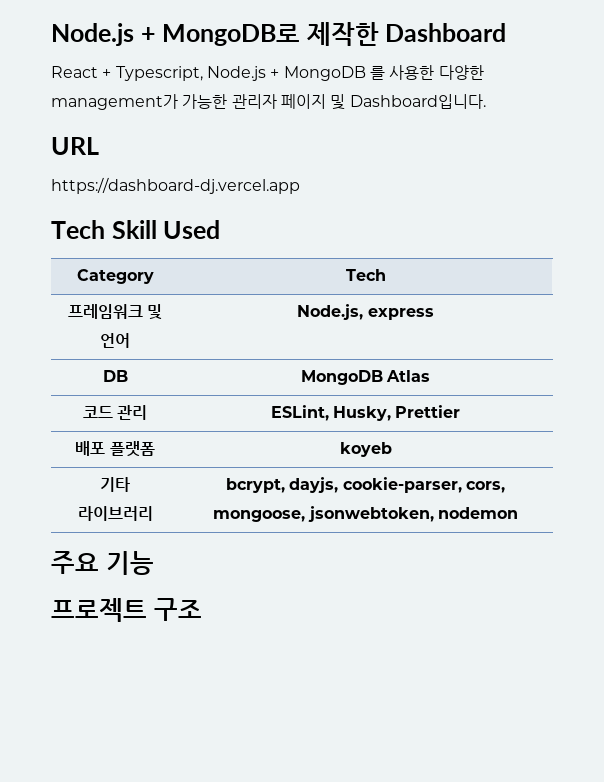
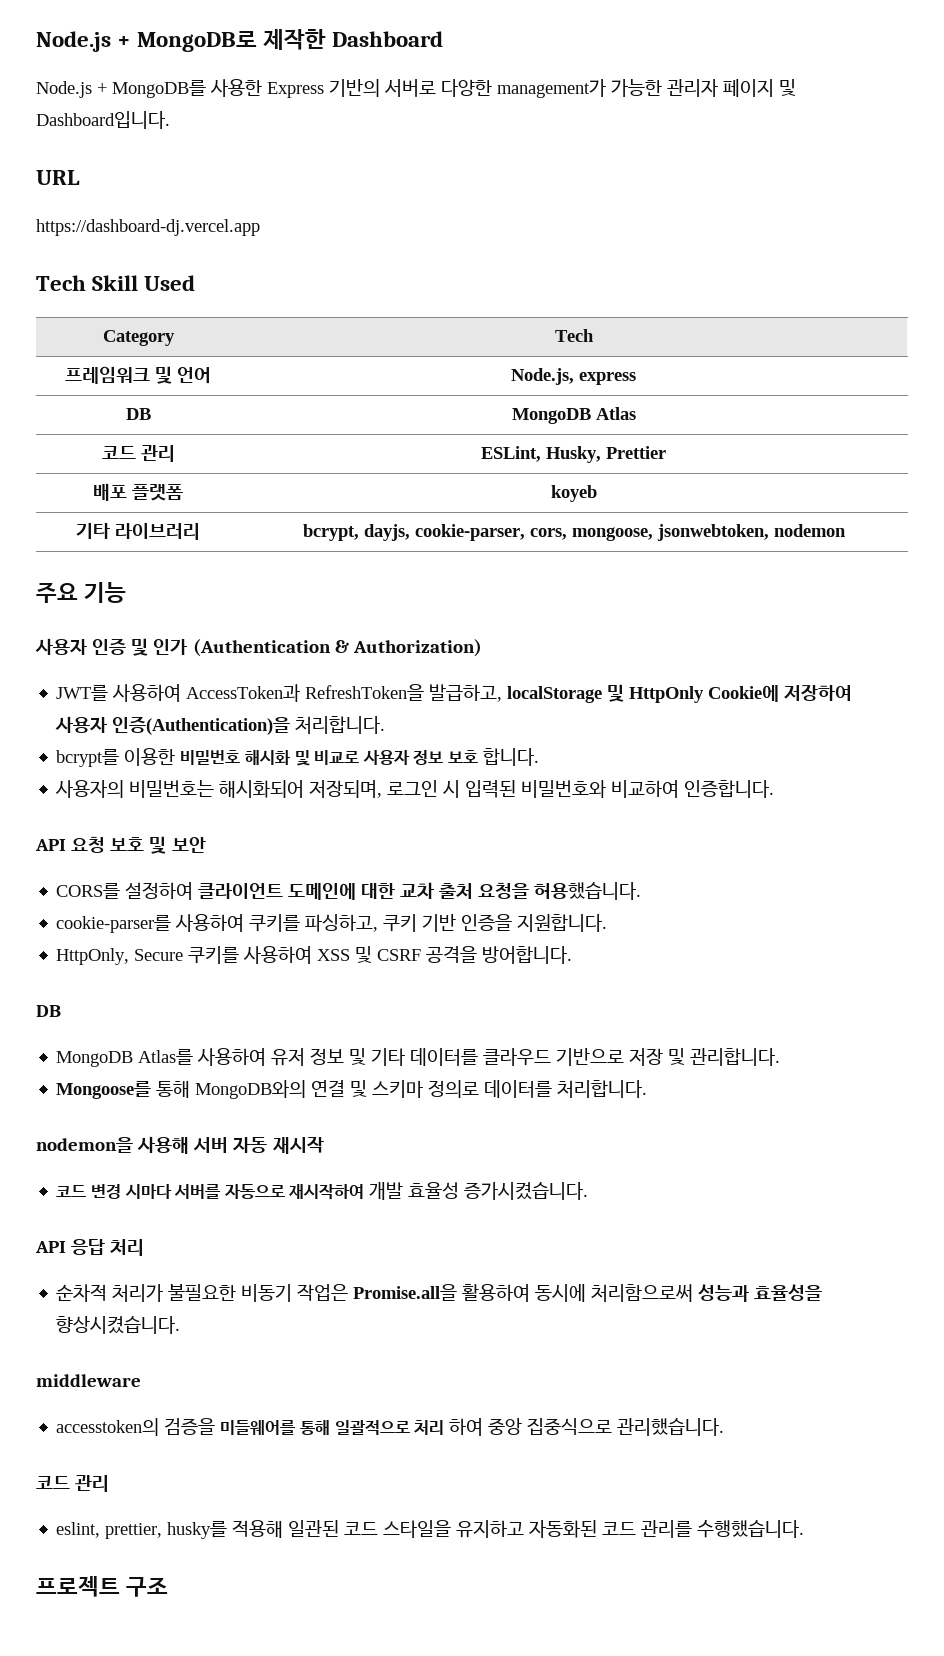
- React + Typescript, Node.js + MongoDB 를 사용한 다양한 management가 가능한 관리자 페이지 및 Dashboard입니다.
+ Node.js + MongoDB를 사용한 Express 기반의 서버로 다양한 management가 가능한 관리자 페이지 및 Dashboard입니다.
+ 사용자 인증 및 인가 (Authentication & Authorization)
+ JWT를 사용하여 AccessToken과 RefreshToken을 발급하고, localStorage 및 HttpOnly Cookie에 저장하여 사용자 인증(Authentication)을 처리합니다.
+ bcrypt를 이용한 비밀번호 해시화 및 비교로 사용자 정보 보호 합니다.
+ 사용자의 비밀번호는 해시화되어 저장되며, 로그인 시 입력된 비밀번호와 비교하여 인증합니다.
+ API 요청 보호 및 보안
+ CORS를 설정하여 클라이언트 도메인에 대한 교차 출처 요청을 허용했습니다.
+ cookie-parser를 사용하여 쿠키를 파싱하고, 쿠키 기반 인증을 지원합니다.
+ HttpOnly, Secure 쿠키를 사용하여 XSS 및 CSRF 공격을 방어합니다.
+ DB
+ MongoDB Atlas를 사용하여 유저 정보 및 기타 데이터를 클라우드 기반으로 저장 및 관리합니다.
+ Mongoose를 통해 MongoDB와의 연결 및 스키마 정의로 데이터를 처리합니다.
+ nodemon을 사용해 서버 자동 재시작
+ 코드 변경 시마다 서버를 자동으로 재시작하여 개발 효율성 증가시켰습니다.
+ API 응답 처리
+ 순차적 처리가 불필요한 비동기 작업은 Promise.all을 활용하여 동시에 처리함으로써 성능과 효율성을 향상시켰습니다.
+ middleware
+ accesstoken의 검증을 미들웨어를 통해 일괄적으로 처리 하여 중앙 집중식으로 관리했습니다.
+ 코드 관리
+ eslint, prettier, husky를 적용해 일관된 코드 스타일을 유지하고 자동화된 코드 관리를 수행했습니다.

